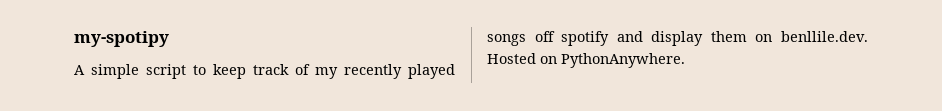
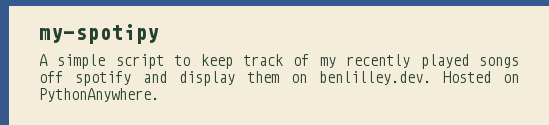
- A simple script to keep track of my recently played songs off spotify and display them on benllile.dev. Hosted on PythonAnywhere.
+ A simple script to keep track of my recently played songs off spotify and display them on benlilley.dev. Hosted on PythonAnywhere.

